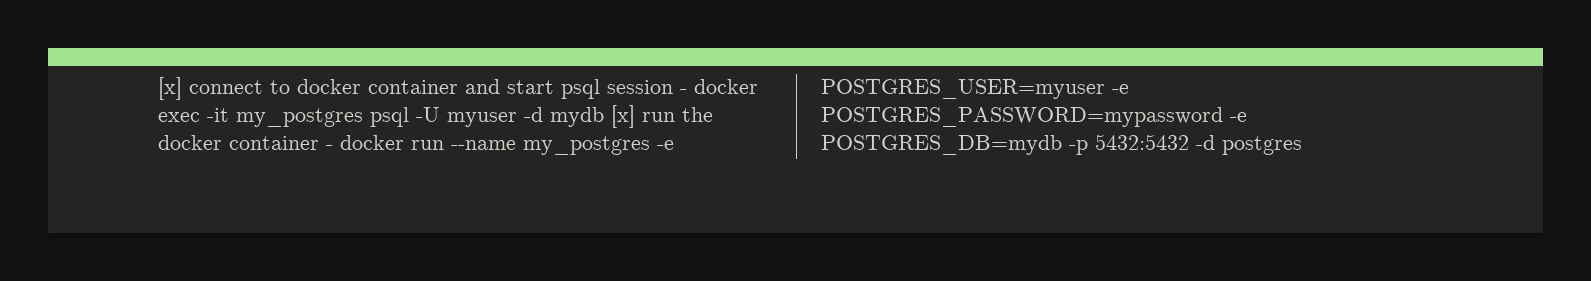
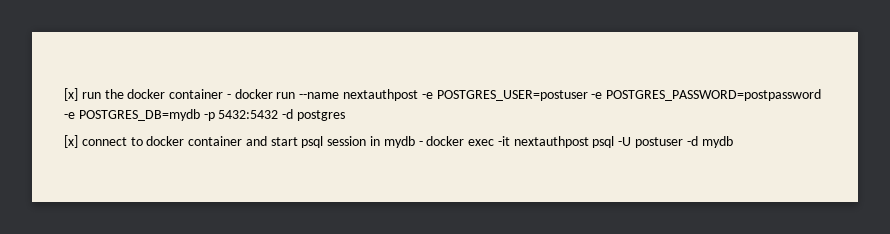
- [x] connect to docker container and start psql session - docker exec -it my_postgres psql -U myuser -d mydb [x] run the docker container - docker run --name my_postgres -e POSTGRES_USER=myuser -e POSTGRES_PASSWORD=mypassword -e POSTGRES_DB=mydb -p 5432:5432 -d postgres
+ [x] run the docker container - docker run --name nextauthpost -e POSTGRES_USER=postuser -e POSTGRES_PASSWORD=postpassword -e POSTGRES_DB=mydb -p 5432:5432 -d postgres
+ [x] connect to docker container and start psql session in mydb - docker exec -it nextauthpost psql -U postuser -d mydb

